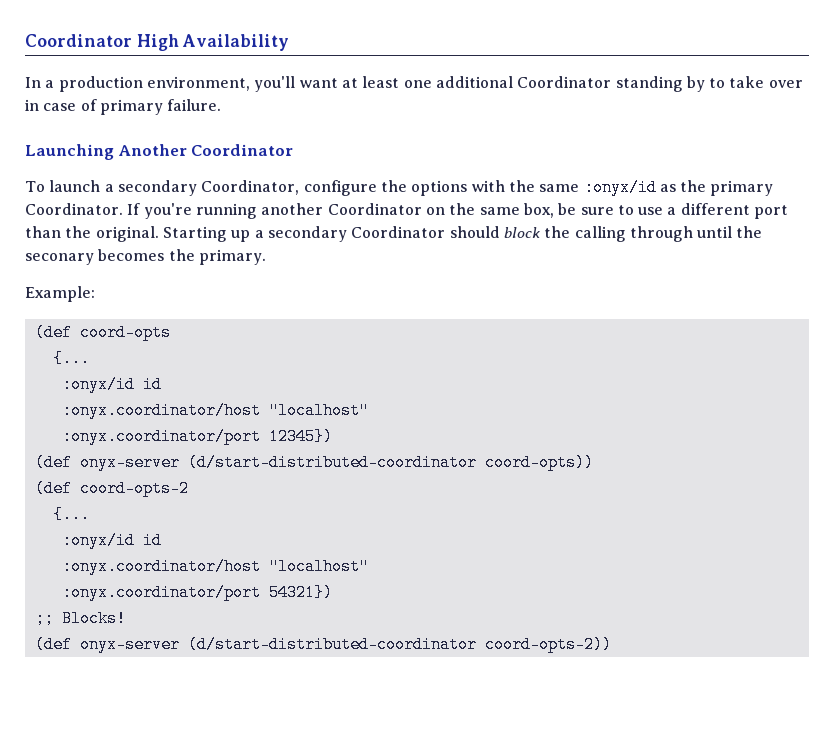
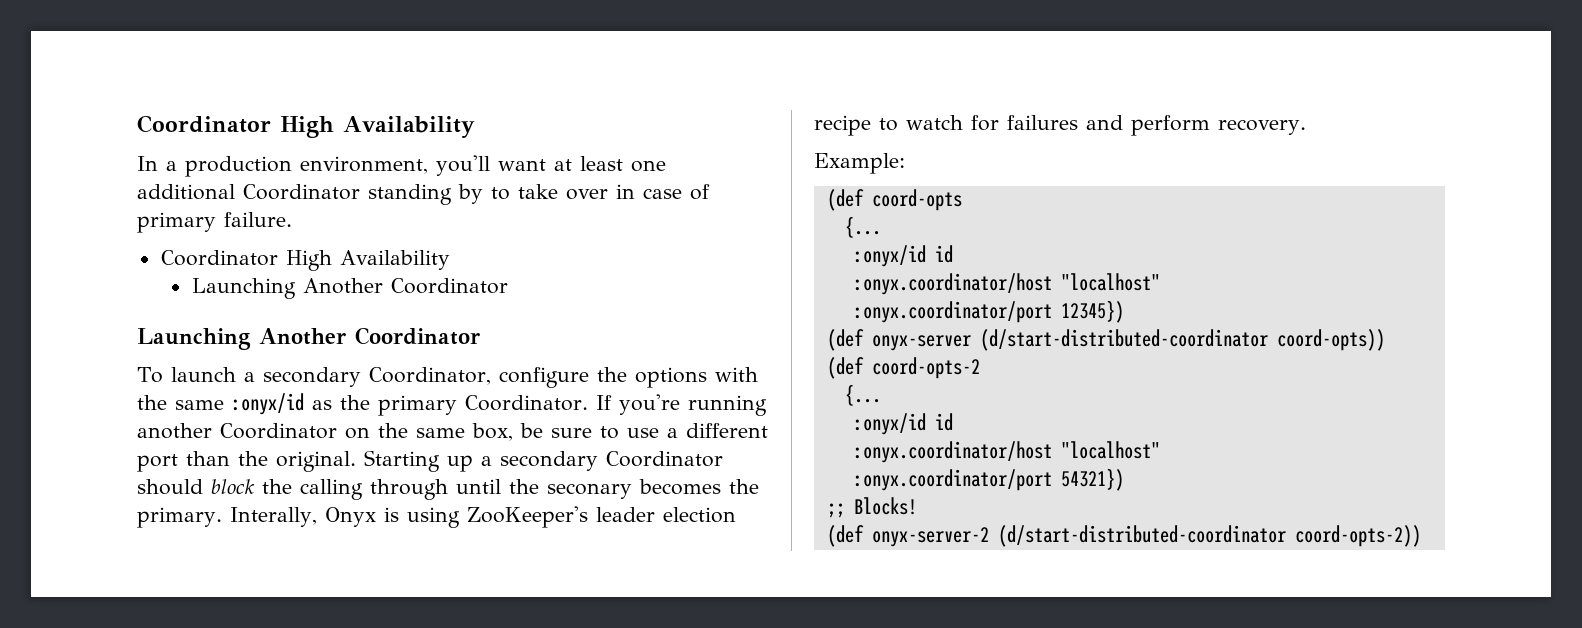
  In a production environment, you'll want at least one additional Coordinator standing by to take over in case of primary failure.
+ Coordinator High Availability
+ Launching Another Coordinator
+ Interally, Onyx is using ZooKeeper's leader election recipe to watch for failures and perform recovery.
- (def onyx-server (d/start-distributed-coordinator coord-opts-2))
+ (def onyx-server-2 (d/start-distributed-coordinator coord-opts-2))

